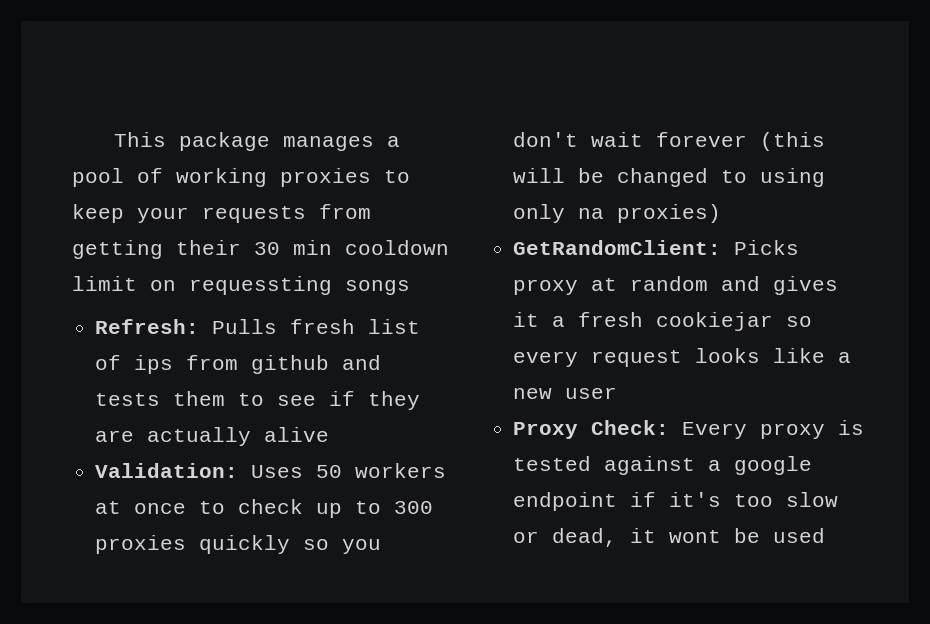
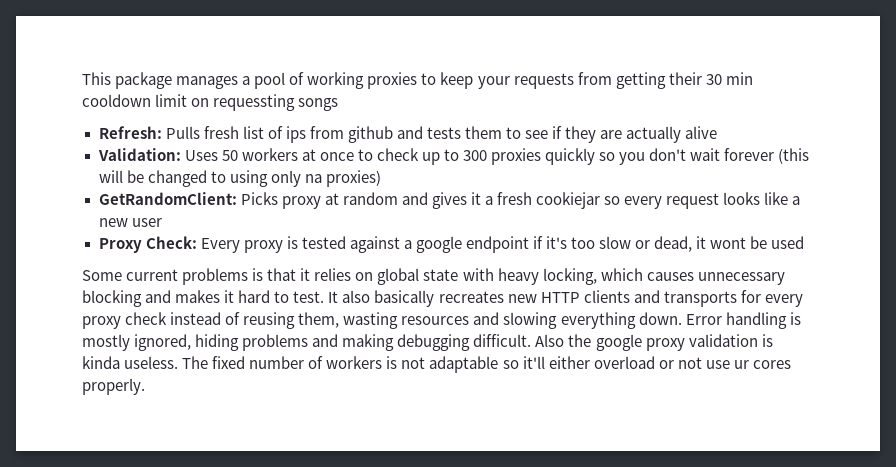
+ Some current problems is that it relies on global state with heavy locking, which causes unnecessary blocking and makes it hard to test. It also basically recreates new HTTP clients and transports for every proxy check instead of reusing them, wasting resources and slowing everything down. Error handling is mostly ignored, hiding problems and making debugging difficult. Also the google proxy validation is kinda useless. The fixed number of workers is not adaptable so it'll either overload or not use ur cores properly.

